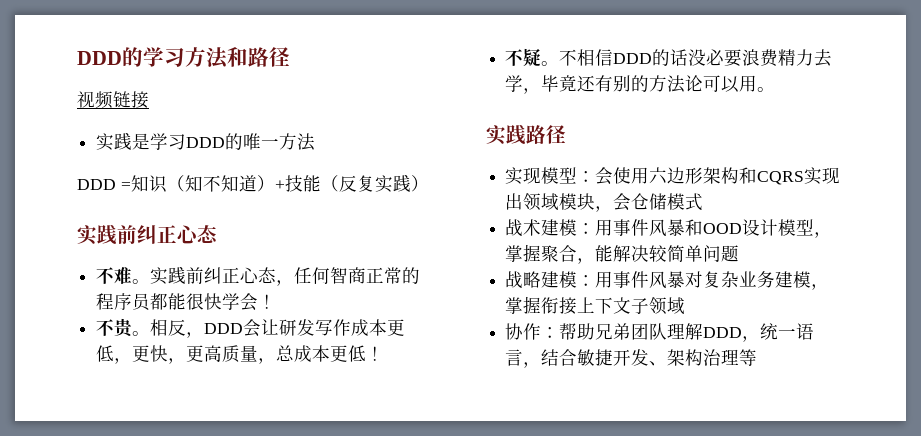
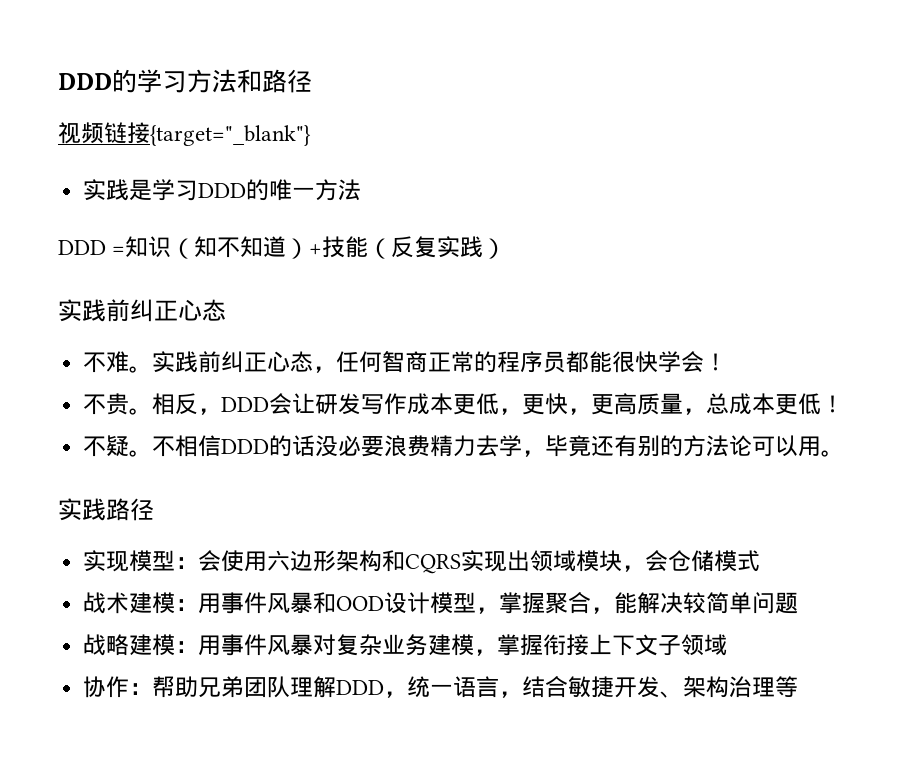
- 视频链接
+ 视频链接{target="_blank"}

